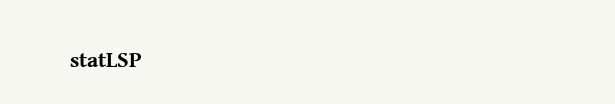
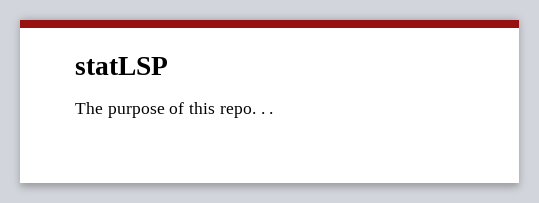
+ The purpose of this repo. . .

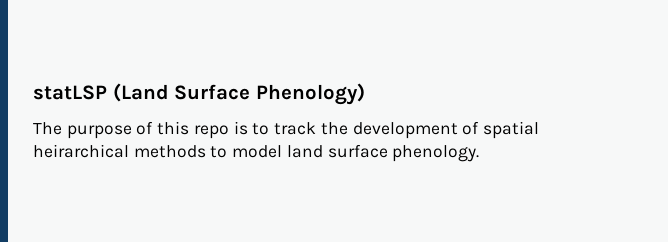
- statLSP
+ statLSP (Land Surface Phenology)
- The purpose of this repo. . .
+ The purpose of this repo is to track the development of spatial heirarchical methods to model land surface phenology.

